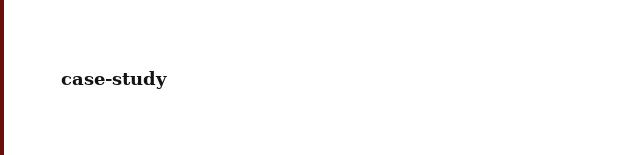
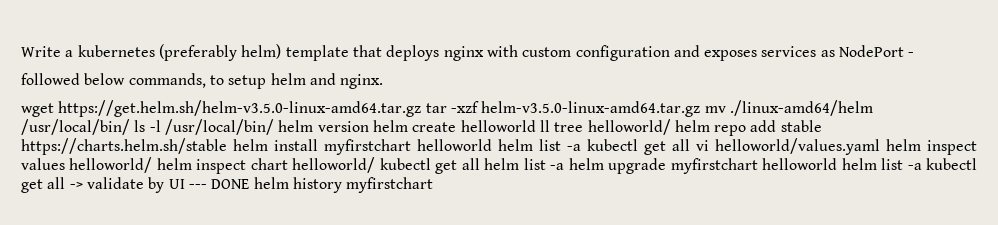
- case-study
+ Write a kubernetes (preferably helm) template that deploys nginx with custom configuration and exposes services as NodePort -
+ followed below commands, to setup helm and nginx.
+ wget https://get.helm.sh/helm-v3.5.0-linux-amd64.tar.gz tar -xzf helm-v3.5.0-linux-amd64.tar.gz mv ./linux-amd64/helm /usr/local/bin/ ls -l /usr/local/bin/ helm version helm create helloworld ll tree helloworld/ helm repo add stable https://charts.helm.sh/stable helm install myfirstchart helloworld helm list -a kubectl get all vi helloworld/values.yaml helm inspect values helloworld/ helm inspect chart helloworld/ kubectl get all helm list -a helm upgrade myfirstchart helloworld helm list -a kubectl get all -> validate by UI --- DONE helm history myfirstchart

